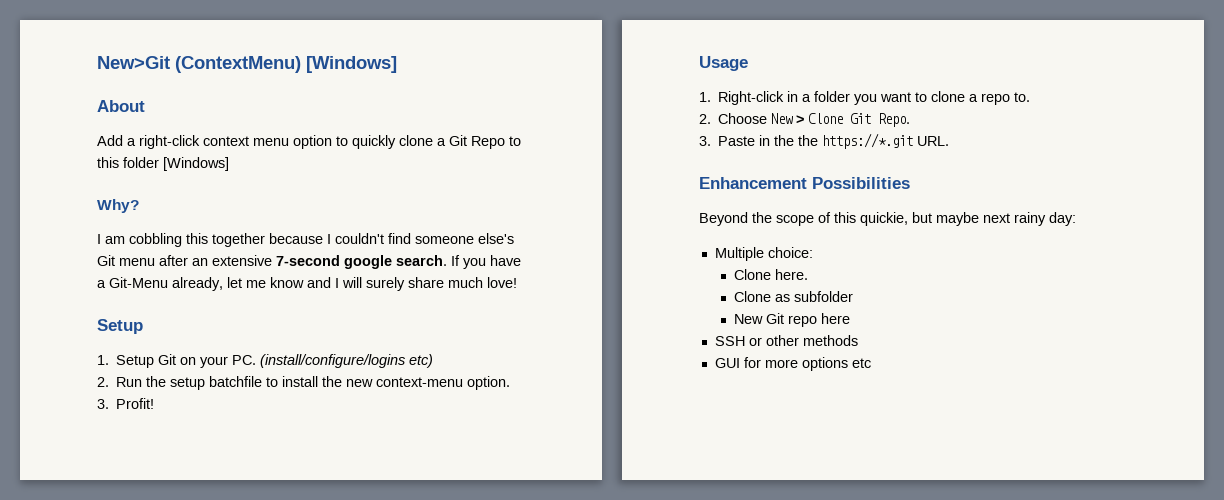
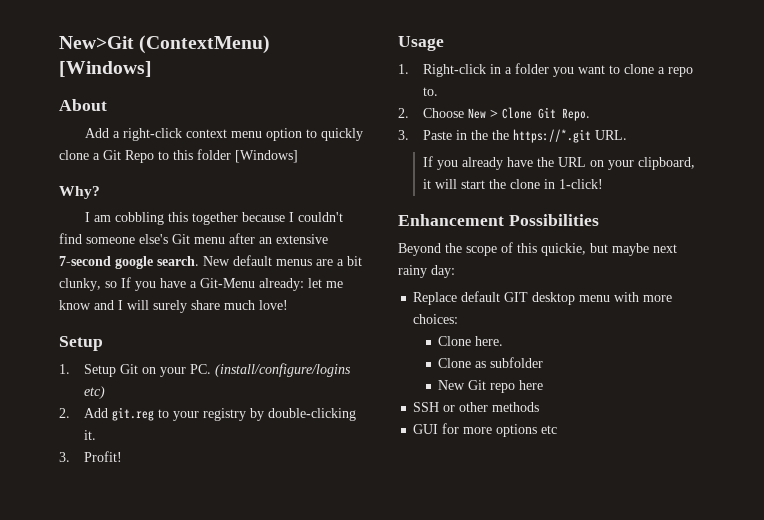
- If you have a Git-Menu already, let me know and I will surely share much love!
+ New default menus are a bit clunky, so If you have a Git-Menu already: let me know and I will surely share much love!
- 2. Run the setup batchfile to install the new context-menu option.
+ 2. Add git.reg to your registry by double-clicking it.
+ If you already have the URL on your clipboard, it will start the clone in 1-click!
- Multiple choice:
+ Replace default GIT desktop menu with more choices:

